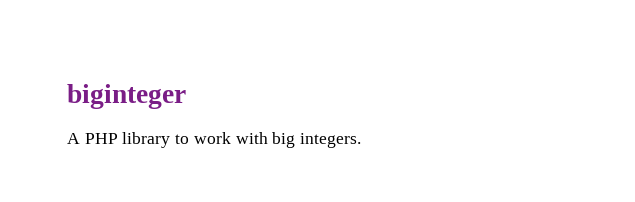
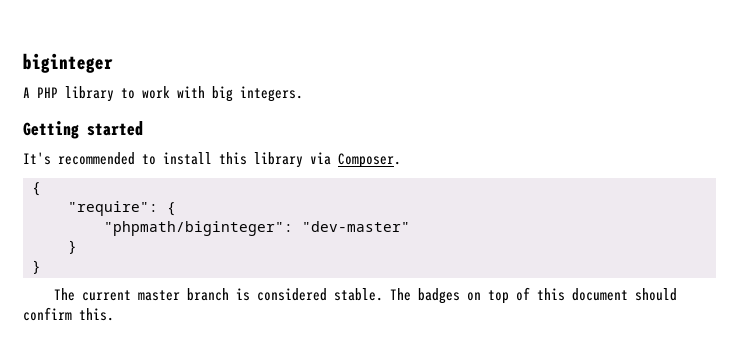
+ Getting started
+ It's recommended to install this library via Composer.
+ {
+ "require": {
+ "phpmath/biginteger": "dev-master"
+ }
+ }
+ The current master branch is considered stable. The badges on top of this document should confirm this.

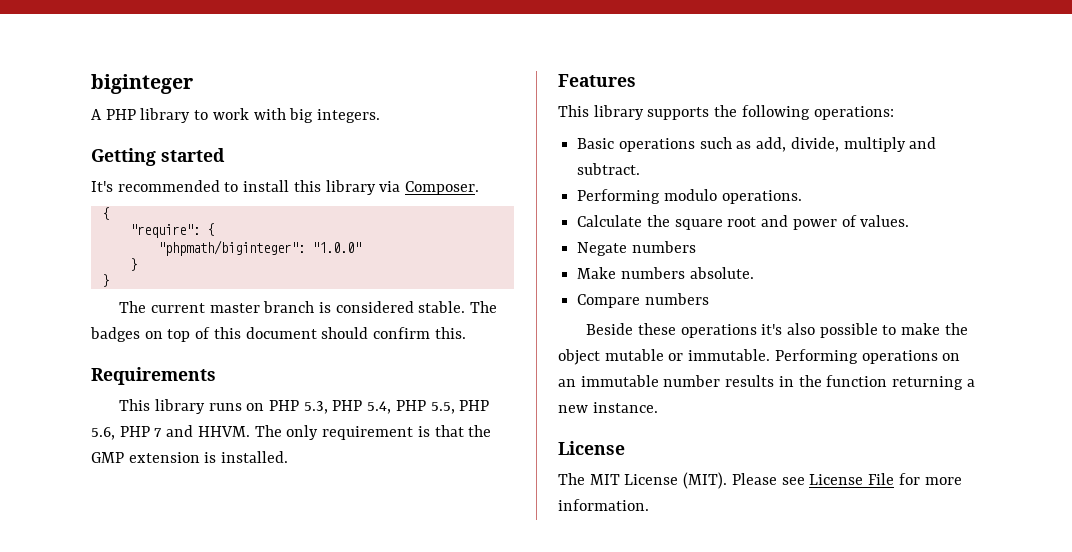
- "phpmath/biginteger": "dev-master"
+ "phpmath/biginteger": "1.0.0"
+ Requirements
+ This library runs on PHP 5.3, PHP 5.4, PHP 5.5, PHP 5.6, PHP 7 and HHVM. The only requirement is that the GMP extension is installed.
+ Features
+ This library supports the following operations:
+ Basic operations such as add, divide, multiply and subtract.
+ Performing modulo operations.
+ Calculate the square root and power of values.
+ Negate numbers
+ Make numbers absolute.
+ Compare numbers
+ Beside these operations it's also possible to make the object mutable or immutable. Performing operations on an immutable number results in the function returning a new instance.
+ License
+ The MIT License (MIT). Please see License File for more information.

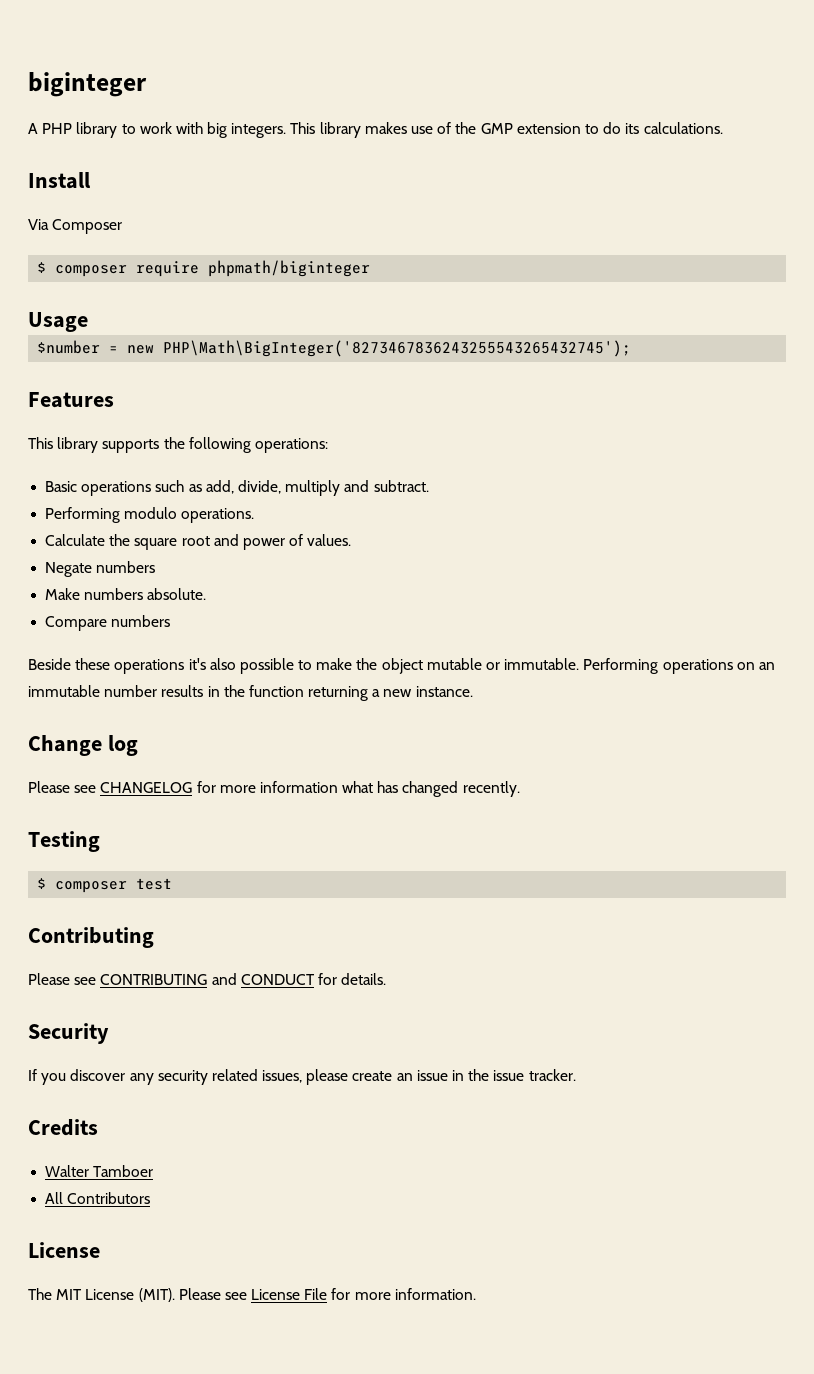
- A PHP library to work with big integers.
- Getting started
- It's recommended to install this library via Composer.
- {
- "require": {
- "phpmath/biginteger": "1.0.0"
- }
- }
- The current master branch is considered stable. The badges on top of this document should confirm this.
- Requirements
- This library runs on PHP 5.3, PHP 5.4, PHP 5.5, PHP 5.6, PHP 7 and HHVM. The only requirement is that the GMP extension is installed.
+ A PHP library to work with big integers. This library makes use of the GMP extension to do its calculations.
+ Install
+ Via Composer
+ $ composer require phpmath/biginteger
+ Usage
+ $number = new PHP\Math\BigInteger('8273467836243255543265432745');
+ Change log
+ Please see CHANGELOG for more information what has changed recently.
+ Testing
+ $ composer test
+ Contributing
+ Please see CONTRIBUTING and CONDUCT for details.
+ Security
+ If you discover any security related issues, please create an issue in the issue tracker.
+ Credits
+ Walter Tamboer
+ All Contributors

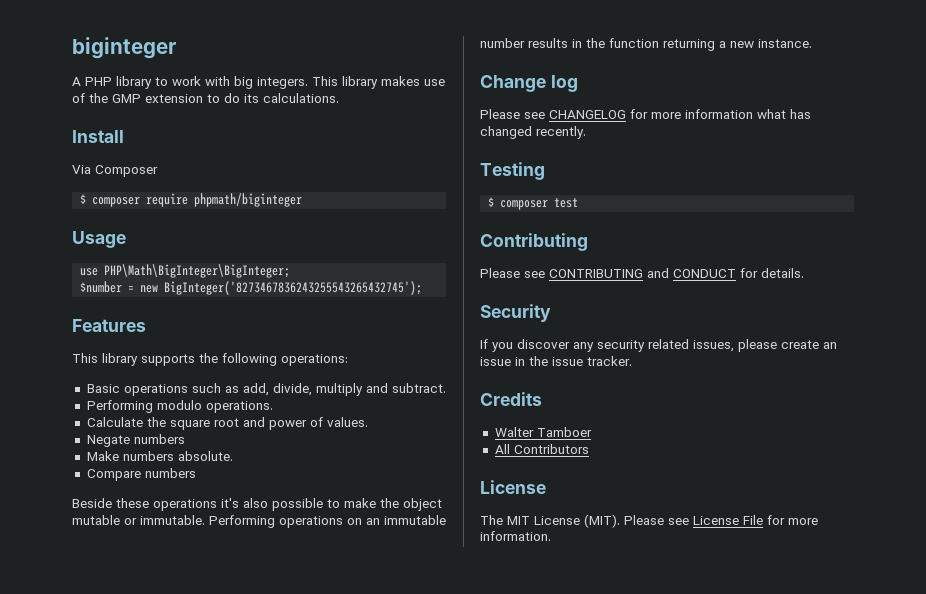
+ use PHP\Math\BigInteger\BigInteger;
- $number = new PHP\Math\BigInteger('8273467836243255543265432745');
+ $number = new BigInteger('8273467836243255543265432745');

